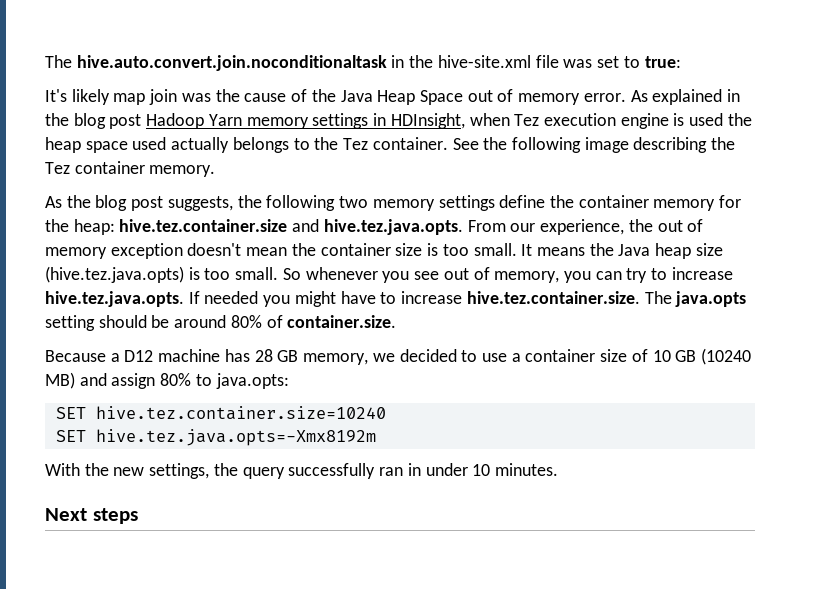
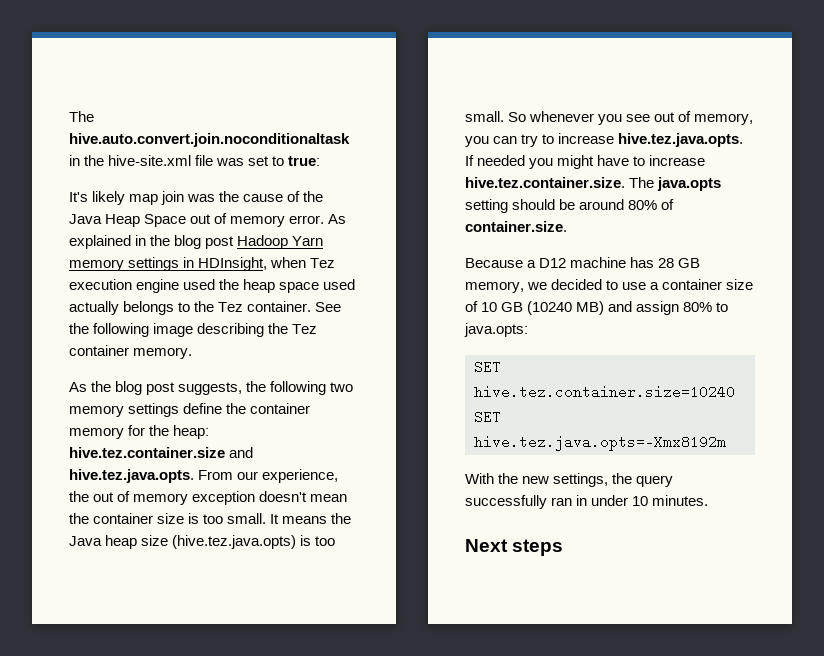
- As explained in the blog post Hadoop Yarn memory settings in HDInsight, when Tez execution engine is used the heap space used actually belongs to the Tez container.
+ As explained in the blog post Hadoop Yarn memory settings in HDInsight, when Tez execution engine used the heap space used actually belongs to the Tez container.

